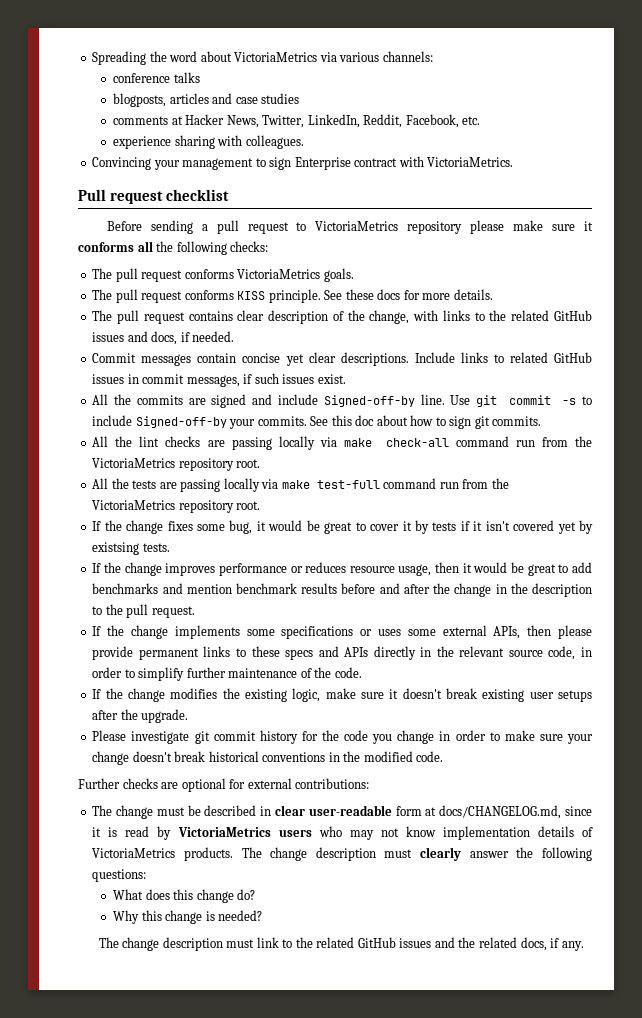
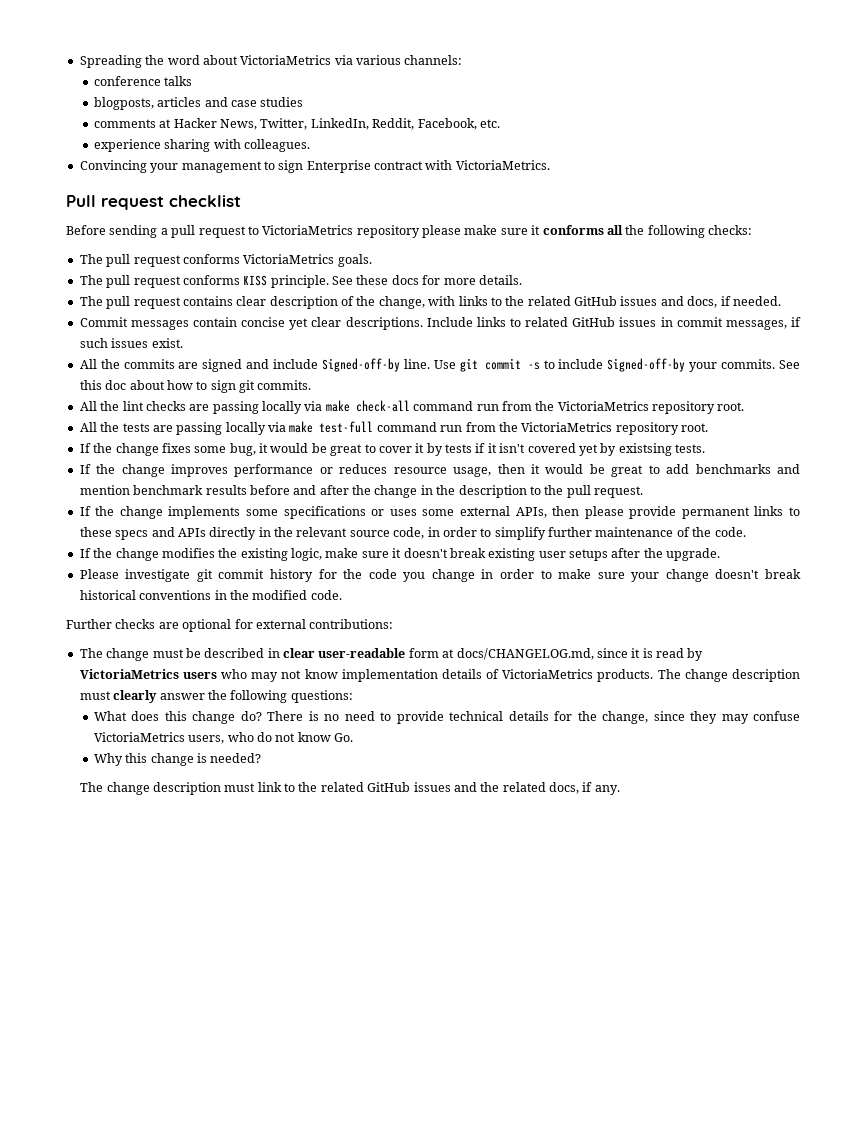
+ There is no need to provide technical details for the change, since they may confuse VictoriaMetrics users, who do not know Go.

